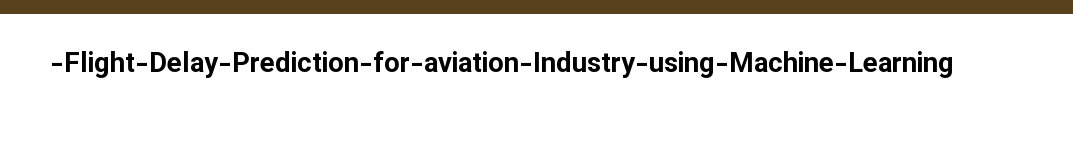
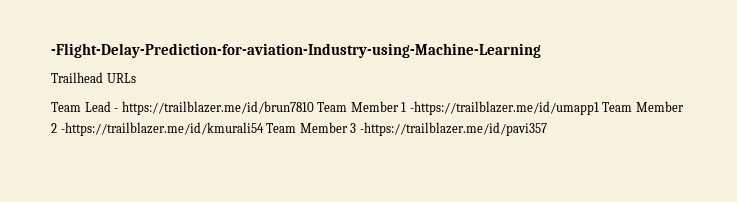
+ Trailhead URLs
+ Team Lead - https://trailblazer.me/id/brun7810 Team Member 1 -https://trailblazer.me/id/umapp1 Team Member 2 -https://trailblazer.me/id/kmurali54 Team Member 3 -https://trailblazer.me/id/pavi357

